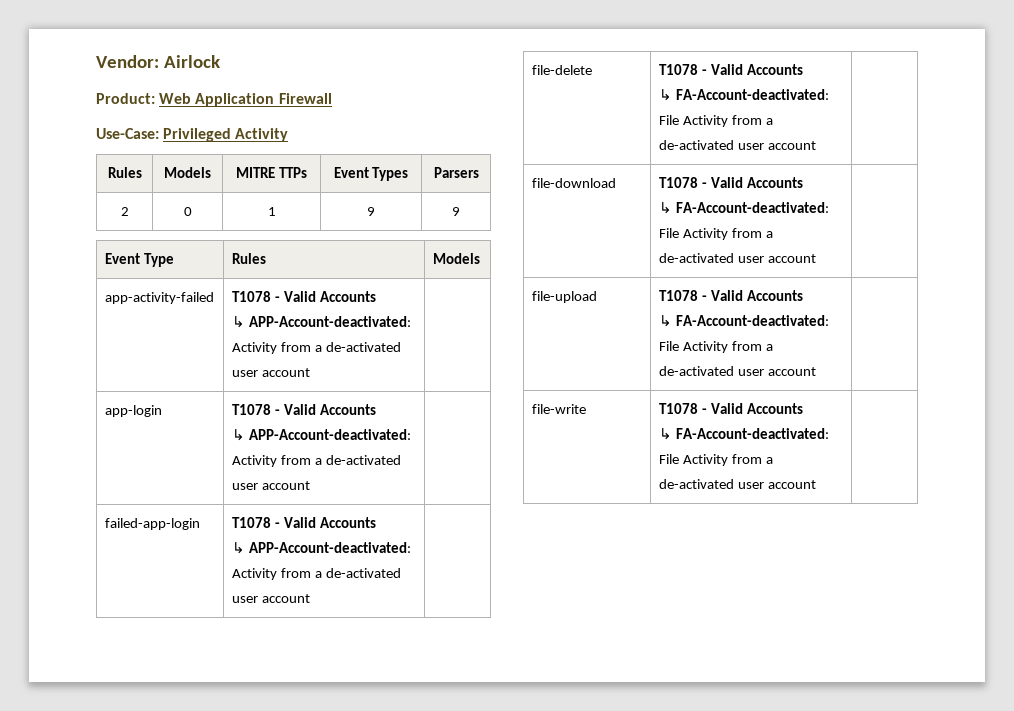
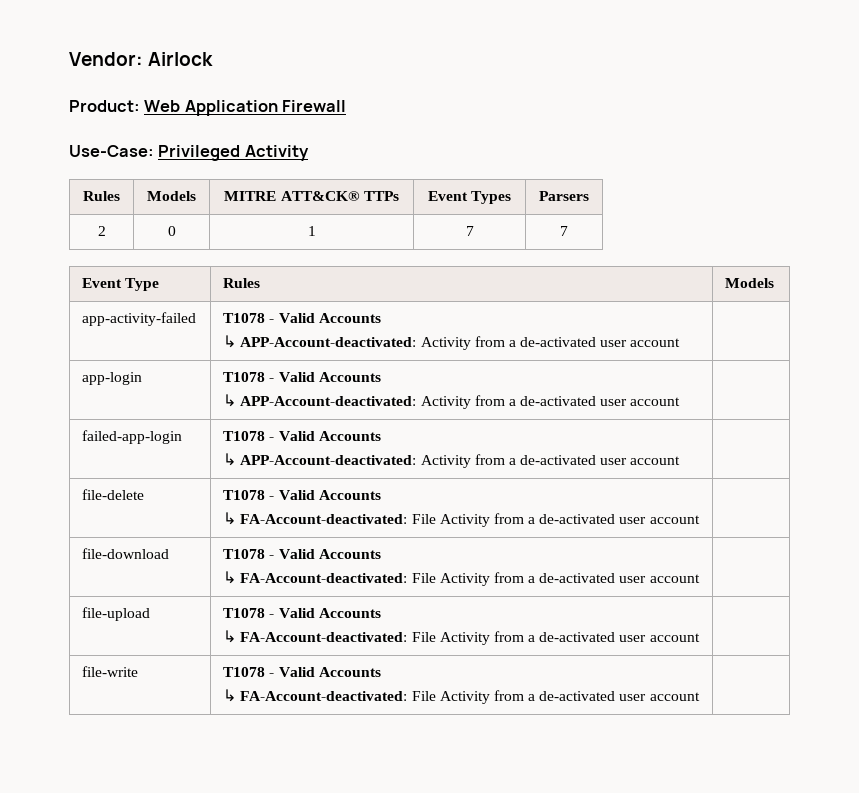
- Rules | Models | MITRE TTPs | Event Types | Parsers
+ Rules | Models | MITRE ATT&CK® TTPs | Event Types | Parsers
- 2 | 0 | 1 | 9 | 9
+ 2 | 0 | 1 | 7 | 7

